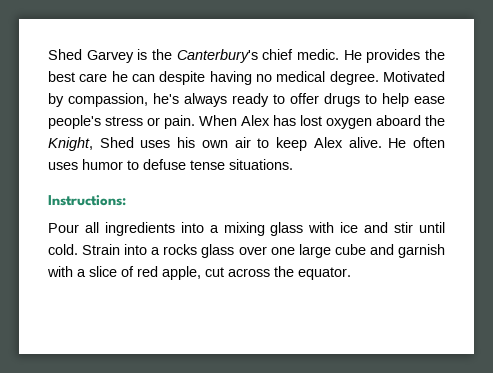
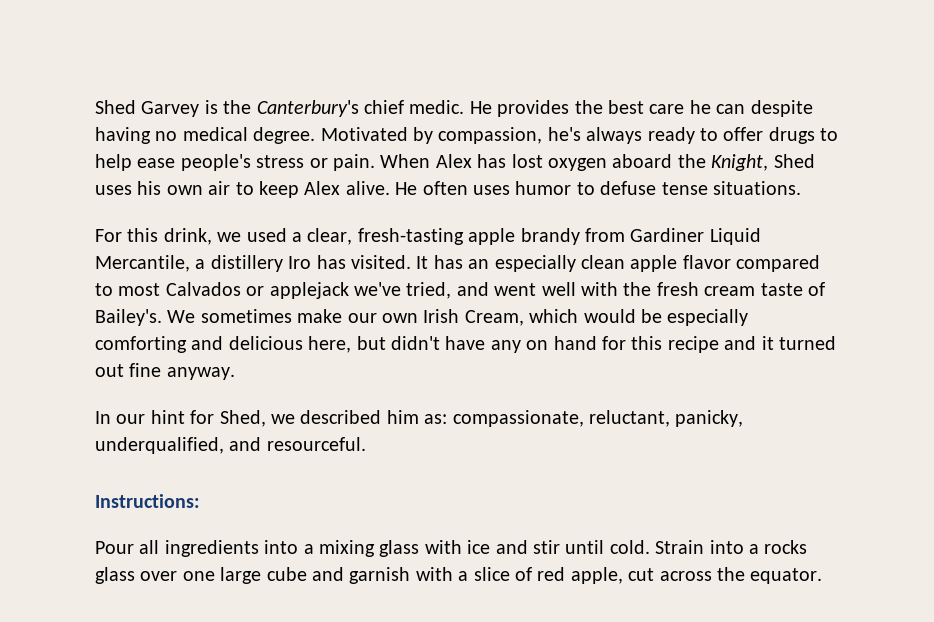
+ For this drink, we used a clear, fresh-tasting apple brandy from Gardiner Liquid Mercantile, a distillery Iro has visited. It has an especially clean apple flavor compared to most Calvados or applejack we've tried, and went well with the fresh cream taste of Bailey's. We sometimes make our own Irish Cream, which would be especially comforting and delicious here, but didn't have any on hand for this recipe and it turned out fine anyway.
+ In our hint for Shed, we described him as: compassionate, reluctant, panicky, underqualified, and resourceful.

